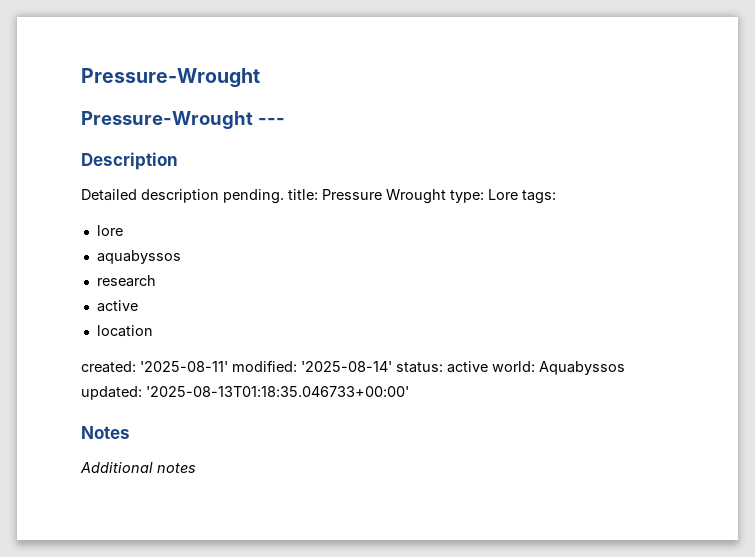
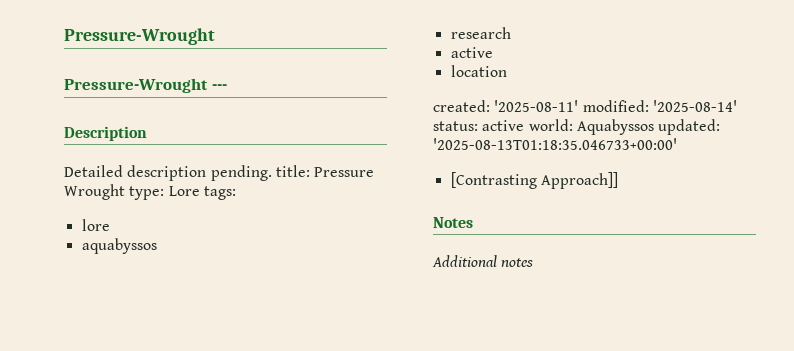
+ [Contrasting Approach]]

